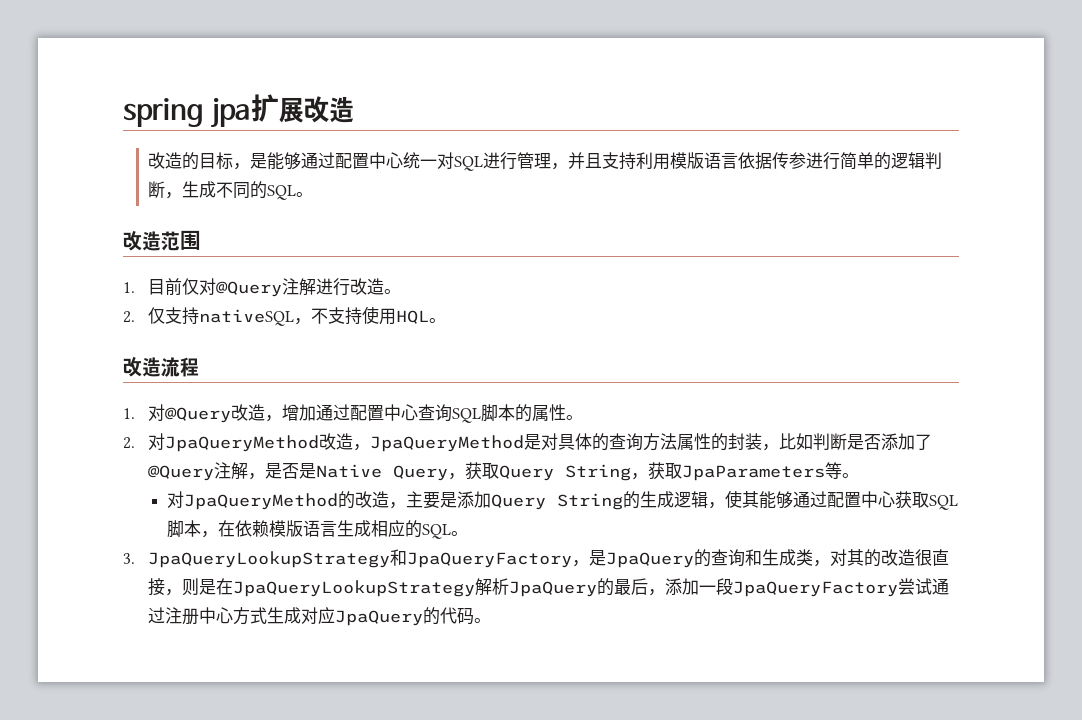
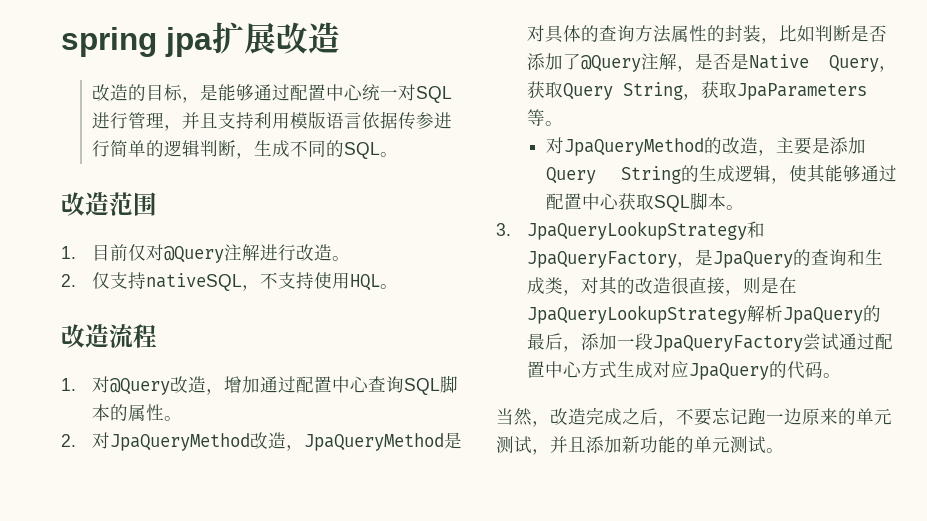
- 对JpaQueryMethod的改造，主要是添加Query String的生成逻辑，使其能够通过配置中心获取SQL脚本，在依赖模版语言生成相应的SQL。
+ 对JpaQueryMethod的改造，主要是添加Query String的生成逻辑，使其能够通过配置中心获取SQL脚本。
- 3. JpaQueryLookupStrategy和JpaQueryFactory，是JpaQuery的查询和生成类，对其的改造很直接，则是在JpaQueryLookupStrategy解析JpaQuery的最后，添加一段JpaQueryFactory尝试通过注册中心方式生成对应JpaQuery的代码。
+ 3. JpaQueryLookupStrategy和JpaQueryFactory，是JpaQuery的查询和生成类，对其的改造很直接，则是在JpaQueryLookupStrategy解析JpaQuery的最后，添加一段JpaQueryFactory尝试通过配置中心方式生成对应JpaQuery的代码。
+ 当然，改造完成之后，不要忘记跑一边原来的单元测试，并且添加新功能的单元测试。

